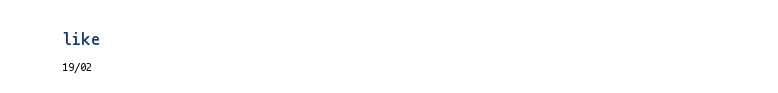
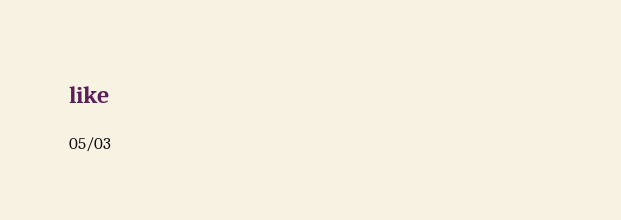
- 19/02
+ 05/03

